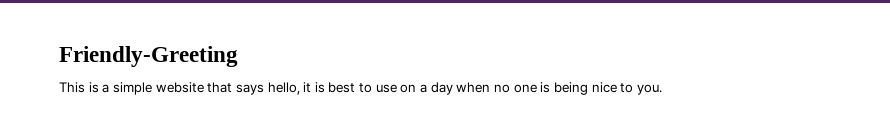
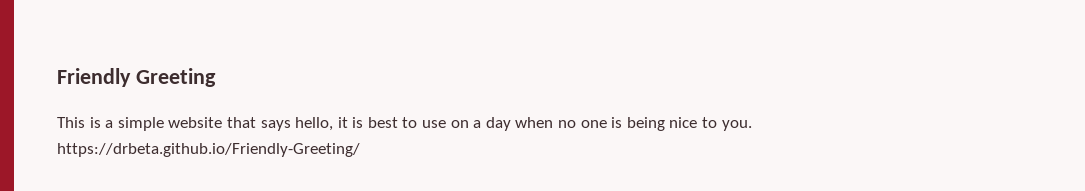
- Friendly-Greeting
+ Friendly Greeting
- This is a simple website that says hello, it is best to use on a day when no one is being nice to you.
+ This is a simple website that says hello, it is best to use on a day when no one is being nice to you. https://drbeta.github.io/Friendly-Greeting/

